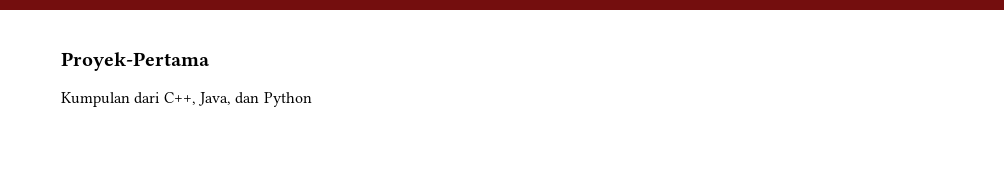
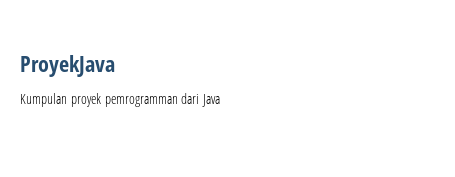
- Proyek-Pertama
+ ProyekJava
- Kumpulan dari C++, Java, dan Python
+ Kumpulan proyek pemrogramman dari Java

